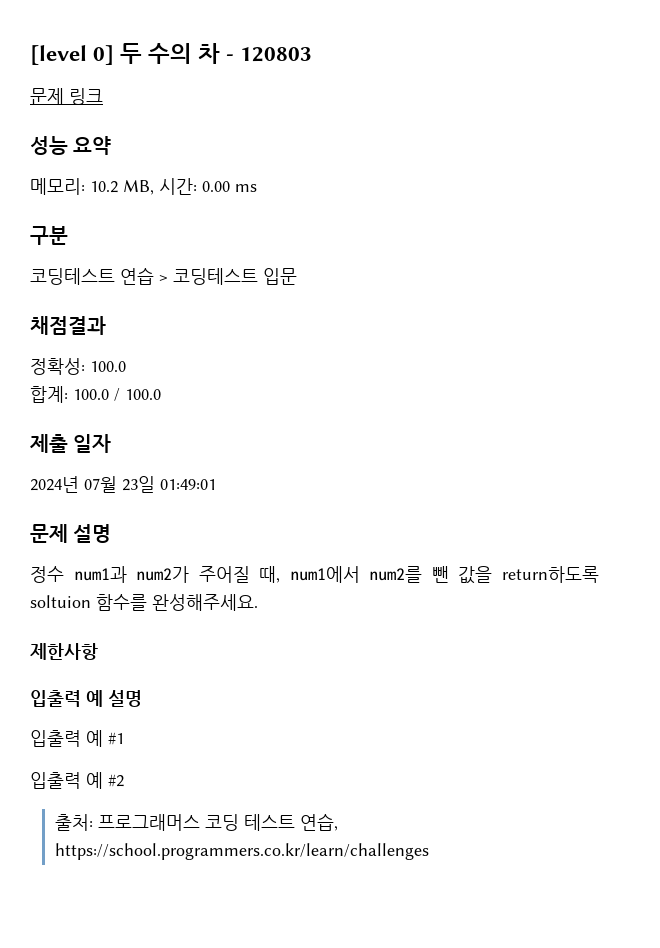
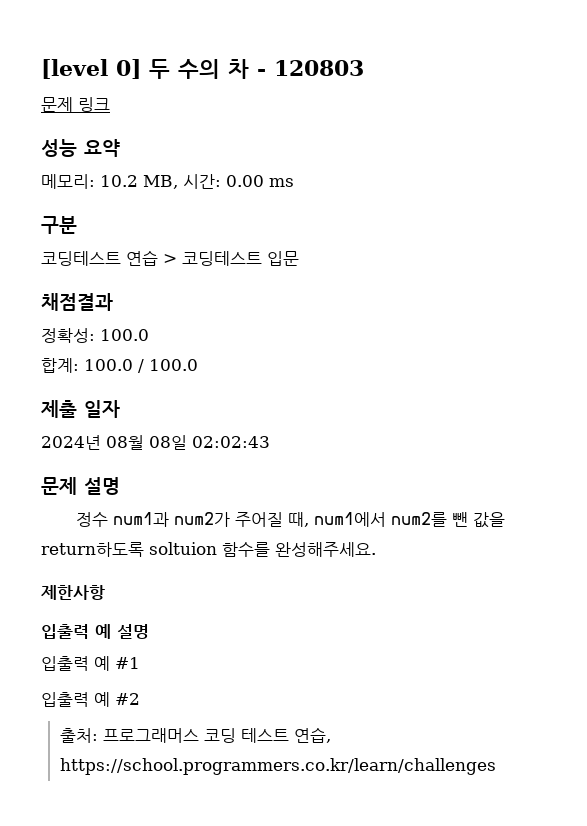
- 2024년 07월 23일 01:49:01
+ 2024년 08월 08일 02:02:43

